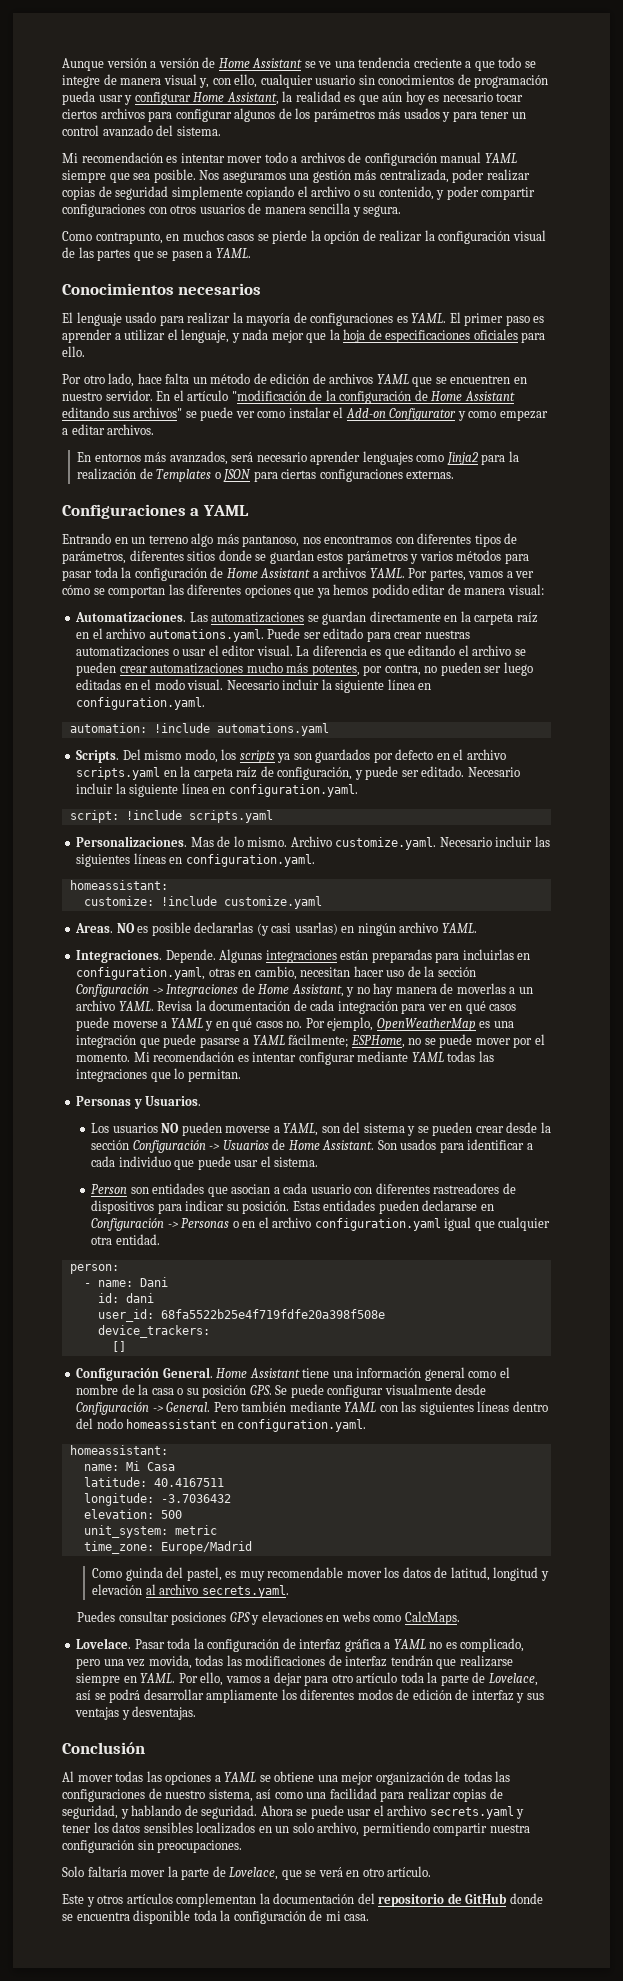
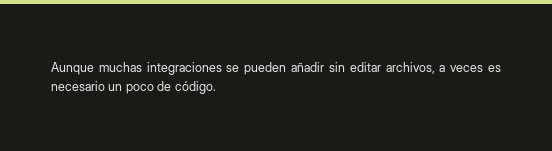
- Aunque versión a versión de Home Assistant se ve una tendencia creciente a que todo se integre de manera visual y, con ello, cualquier usuario sin conocimientos de programación pueda usar y configurar Home Assistant, la realidad es que aún hoy es necesario tocar ciertos archivos para configurar algunos de los parámetros más usados y para tener un control avanzado del sistema.
- Mi recomendación es intentar mover todo a archivos de configuración manual YAML siempre que sea posible. Nos aseguramos una gestión más centralizada, poder realizar copias de seguridad simplemente copiando el archivo o su contenido, y poder compartir configuraciones con otros usuarios de manera sencilla y segura.
- Como contrapunto, en muchos casos se pierde la opción de realizar la configuración visual de las partes que se pasen a YAML.
- Conocimientos necesarios
- El lenguaje usado para realizar la mayoría de configuraciones es YAML. El primer paso es aprender a utilizar el lenguaje, y nada mejor que la hoja de especificaciones oficiales para ello.
- Por otro lado, hace falta un método de edición de archivos YAML que se encuentren en nuestro servidor. En el artículo "modificación de la configuración de Home Assistant editando sus archivos" se puede ver como instalar el Add-on Configurator y como empezar a editar archivos.
- En entornos más avanzados, será necesario aprender lenguajes como Jinja2 para la realización de Templates o JSON para ciertas configuraciones externas.
- Configuraciones a YAML
- Entrando en un terreno algo más pantanoso, nos encontramos con diferentes tipos de parámetros, diferentes sitios donde se guardan estos parámetros y varios métodos para pasar toda la configuración de Home Assistant a archivos YAML. Por partes, vamos a ver cómo se comportan las diferentes opciones que ya hemos podido editar de manera visual:
- Automatizaciones. Las automatizaciones se guardan directamente en la carpeta raíz en el archivo automations.yaml. Puede ser editado para crear nuestras automatizaciones o usar el editor visual. La diferencia es que editando el archivo se pueden crear automatizaciones mucho más potentes, por contra, no pueden ser luego editadas en el modo visual. Necesario incluir la siguiente línea en configuration.yaml.
- automation: !include automations.yaml
- Scripts. Del mismo modo, los scripts ya son guardados por defecto en el archivo scripts.yaml en la carpeta raíz de configuración, y puede ser editado. Necesario incluir la siguiente línea en configuration.yaml.
- script: !include scripts.yaml
- Personalizaciones. Mas de lo mismo. Archivo customize.yaml. Necesario incluir las siguientes líneas en configuration.yaml.
- homeassistant:
- customize: !include customize.yaml
- Areas. NO es posible declararlas (y casi usarlas) en ningún archivo YAML.
- Integraciones. Depende. Algunas integraciones están preparadas para incluirlas en configuration.yaml, otras en cambio, necesitan hacer uso de la sección Configuración -> Integraciones de Home Assistant, y no hay manera de moverlas a un archivo YAML. Revisa la documentación de cada integración para ver en qué casos puede moverse a YAML y en qué casos no. Por ejemplo, OpenWeatherMap es una integración que puede pasarse a YAML fácilmente; ESPHome, no se puede mover por el momento. Mi recomendación es intentar configurar mediante YAML todas las integraciones que lo permitan.
- Personas y Usuarios.
- Los usuarios NO pueden moverse a YAML, son del sistema y se pueden crear desde la sección Configuración -> Usuarios de Home Assistant. Son usados para identificar a cada individuo que puede usar el sistema.
- Person son entidades que asocian a cada usuario con diferentes rastreadores de dispositivos para indicar su posición. Estas entidades pueden declararse en Configuración -> Personas o en el archivo configuration.yaml igual que cualquier otra entidad.
- person:
- - name: Dani
- id: dani
- user_id: 68fa5522b25e4f719fdfe20a398f508e
- device_trackers:
- []
- Configuración General. Home Assistant tiene una información general como el nombre de la casa o su posición GPS. Se puede configurar visualmente desde Configuración -> General. Pero también mediante YAML con las siguientes líneas dentro del nodo homeassistant en configuration.yaml.
- homeassistant:
- name: Mi Casa
- latitude: 40.4167511
- longitude: -3.7036432
- elevation: 500
- unit_system: metric
- time_zone: Europe/Madrid
- Como guinda del pastel, es muy recomendable mover los datos de latitud, longitud y elevación al archivo secrets.yaml.
- Puedes consultar posiciones GPS y elevaciones en webs como CalcMaps.
- Lovelace. Pasar toda la configuración de interfaz gráfica a YAML no es complicado, pero una vez movida, todas las modificaciones de interfaz tendrán que realizarse siempre en YAML. Por ello, vamos a dejar para otro artículo toda la parte de Lovelace, así se podrá desarrollar ampliamente los diferentes modos de edición de interfaz y sus ventajas y desventajas.
- Conclusión
- Al mover todas las opciones a YAML se obtiene una mejor organización de todas las configuraciones de nuestro sistema, así como una facilidad para realizar copias de seguridad, y hablando de seguridad. Ahora se puede usar el archivo secrets.yaml y tener los datos sensibles localizados en un solo archivo, permitiendo compartir nuestra configuración sin preocupaciones.
- Solo faltaría mover la parte de Lovelace, que se verá en otro artículo.
- Este y otros artículos complementan la documentación del repositorio de GitHub donde se encuentra disponible toda la configuración de mi casa.
+ Aunque muchas integraciones se pueden añadir sin editar archivos, a veces es necesario un poco de código.

